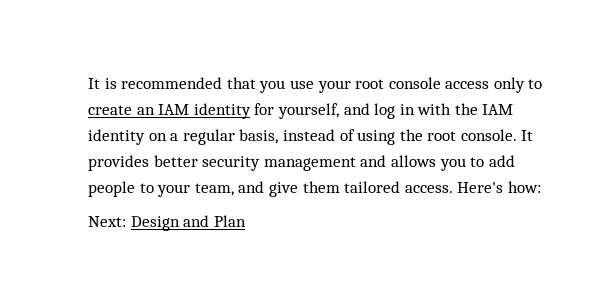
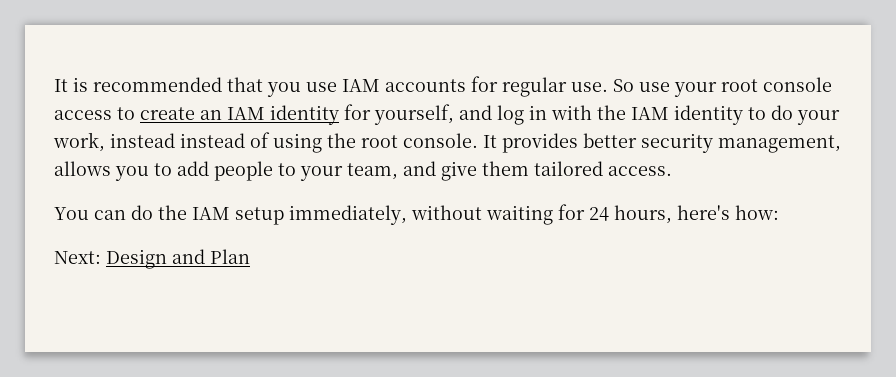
- It is recommended that you use your root console access only to create an IAM identity for yourself, and log in with the IAM identity on a regular basis, instead of using the root console.
+ It is recommended that you use IAM accounts for regular use. So use your root console access to create an IAM identity for yourself, and log in with the IAM identity to do your work, instead instead of using the root console.
- It provides better security management and allows you to add people to your team, and give them tailored access. Here's how:
+ It provides better security management, allows you to add people to your team, and give them tailored access.
+ You can do the IAM setup immediately, without waiting for 24 hours, here's how:

